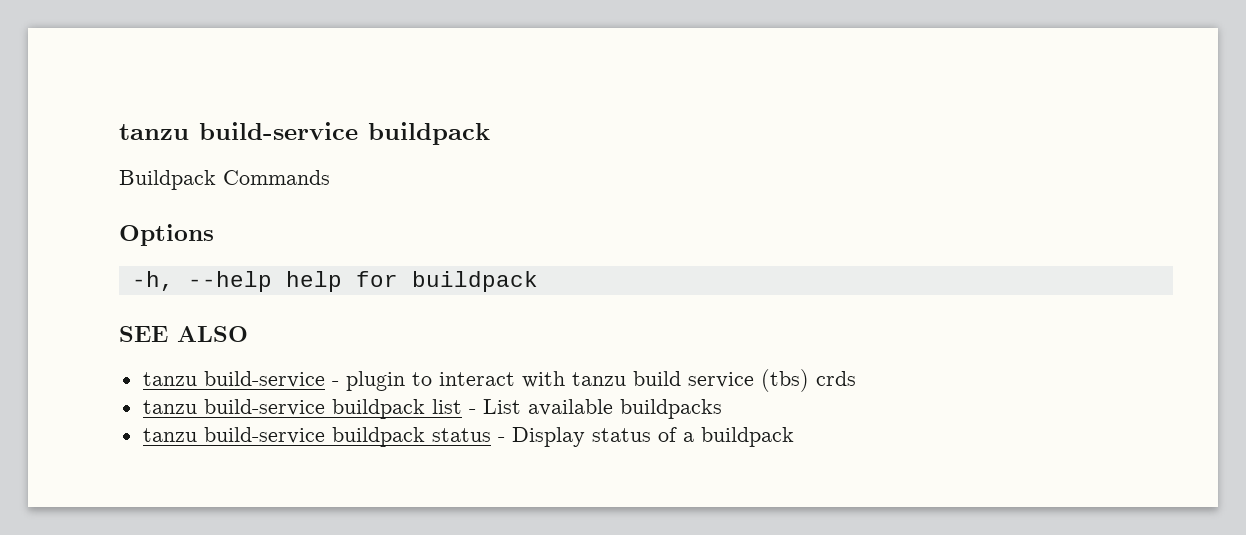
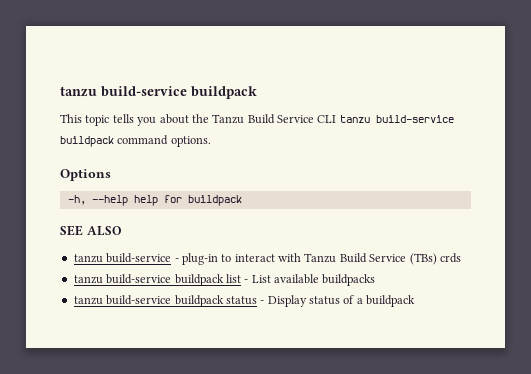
- Buildpack Commands
+ This topic tells you about the Tanzu Build Service CLI tanzu build-service buildpack command options.
- tanzu build-service - plugin to interact with tanzu build service (tbs) crds
+ tanzu build-service - plug-in to interact with Tanzu Build Service (TBs) crds

